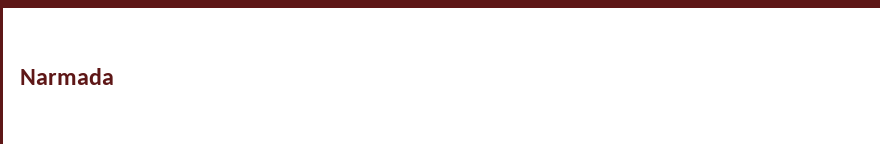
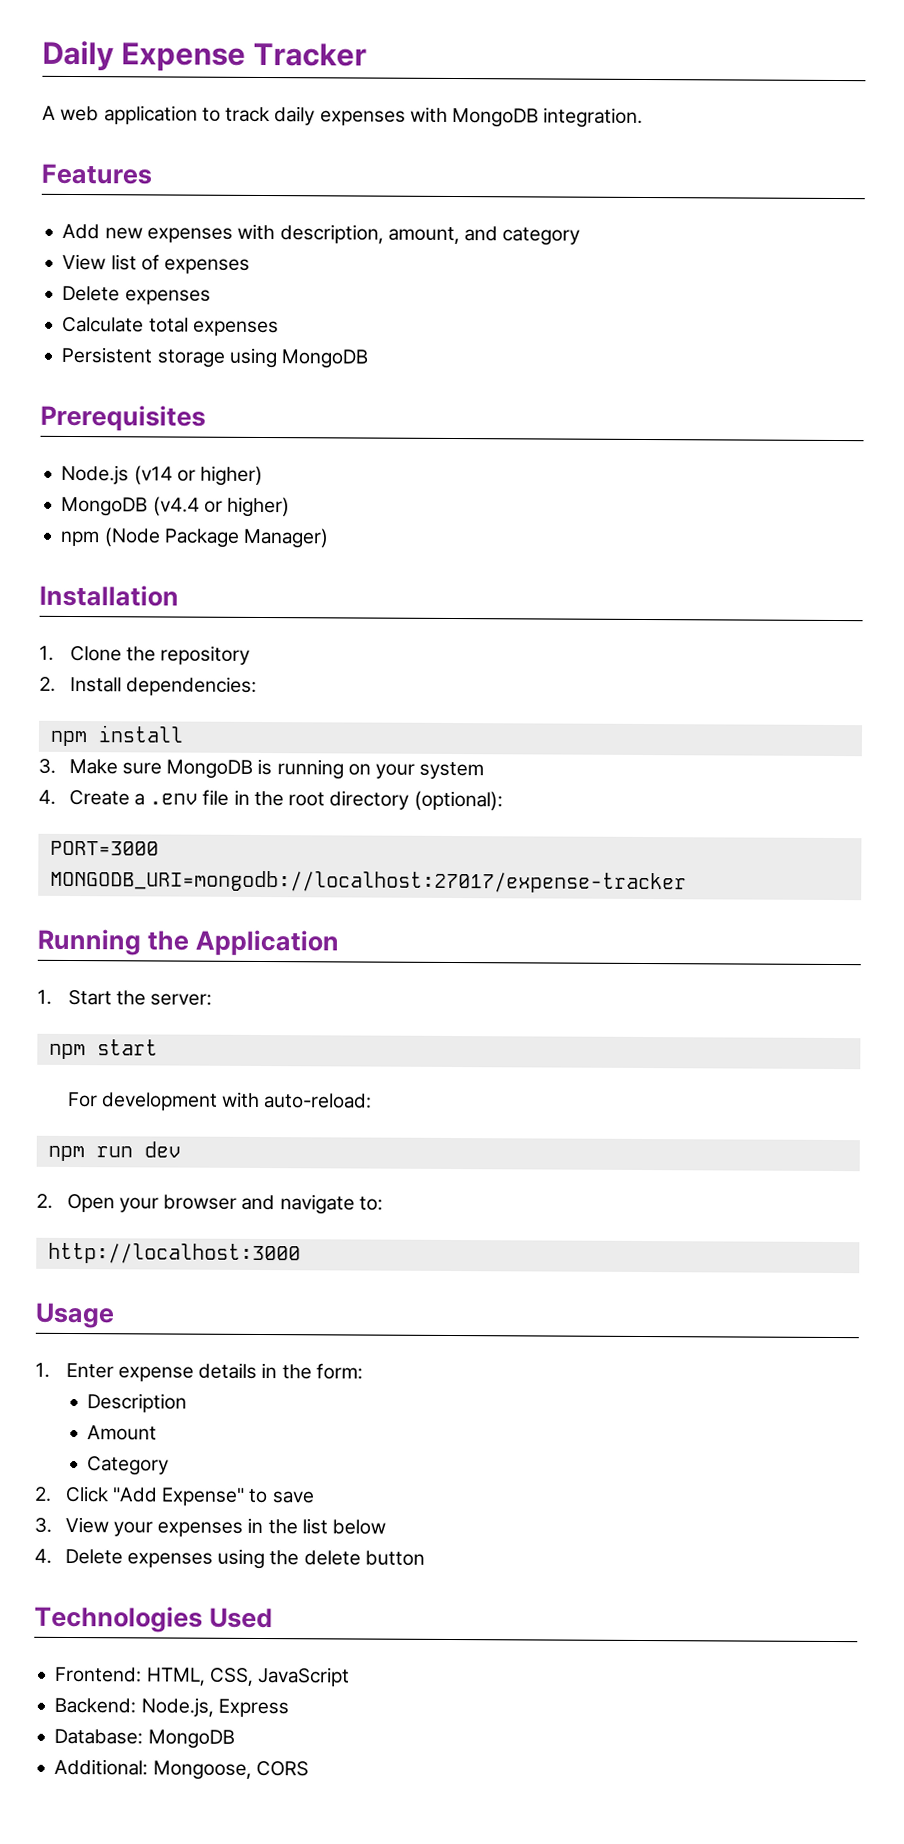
- Narmada
+ Daily Expense Tracker
+ A web application to track daily expenses with MongoDB integration.
+ Features
+ Add new expenses with description, amount, and category
+ View list of expenses
+ Delete expenses
+ Calculate total expenses
+ Persistent storage using MongoDB
+ Prerequisites
+ Node.js (v14 or higher)
+ MongoDB (v4.4 or higher)
+ npm (Node Package Manager)
+ Installation
+ 1. Clone the repository
+ 2. Install dependencies:
+ npm install
+ 3. Make sure MongoDB is running on your system
+ 4. Create a .env file in the root directory (optional):
+ PORT=3000
+ MONGODB_URI=mongodb://localhost:27017/expense-tracker
+ Running the Application
+ 1. Start the server:
+ npm start
+ For development with auto-reload:
+ npm run dev
+ 2. Open your browser and navigate to:
+ http://localhost:3000
+ Usage
+ 1. Enter expense details in the form:
+ Description
+ Amount
+ Category
+ 2. Click "Add Expense" to save
+ 3. View your expenses in the list below
+ 4. Delete expenses using the delete button
+ Technologies Used
+ Frontend: HTML, CSS, JavaScript
+ Backend: Node.js, Express
+ Database: MongoDB
+ Additional: Mongoose, CORS

